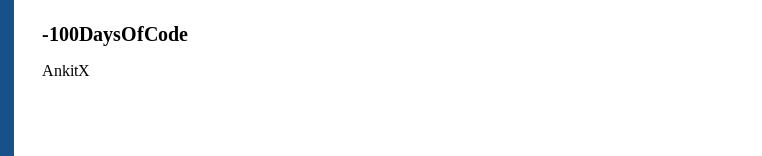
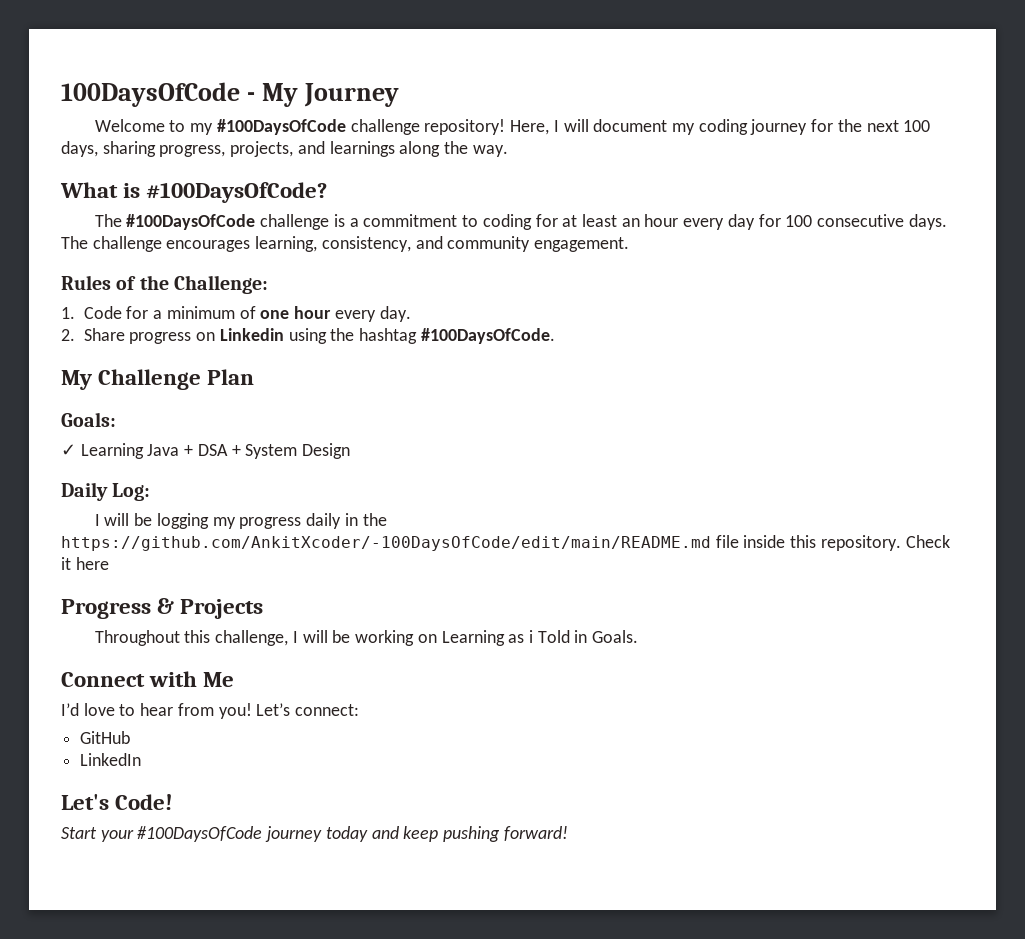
- -100DaysOfCode
- AnkitX
+ 100DaysOfCode - My Journey
+ Welcome to my #100DaysOfCode challenge repository! Here, I will document my coding journey for the next 100 days, sharing progress, projects, and learnings along the way.
+ What is #100DaysOfCode?
+ The #100DaysOfCode challenge is a commitment to coding for at least an hour every day for 100 consecutive days. The challenge encourages learning, consistency, and community engagement.
+ Rules of the Challenge:
+ 1. Code for a minimum of one hour every day.
+ 2. Share progress on Linkedin using the hashtag #100DaysOfCode.
+ My Challenge Plan
+ Goals:
+ ✓ Learning Java + DSA + System Design
+ Daily Log:
+ I will be logging my progress daily in the https://github.com/AnkitXcoder/-100DaysOfCode/edit/main/README.md file inside this repository. Check it here
+ Progress & Projects
+ Throughout this challenge, I will be working on Learning as i Told in Goals.
+ Connect with Me
+ I’d love to hear from you! Let’s connect:
+ GitHub
+ LinkedIn
+ Let's Code!
+ Start your #100DaysOfCode journey today and keep pushing forward!

